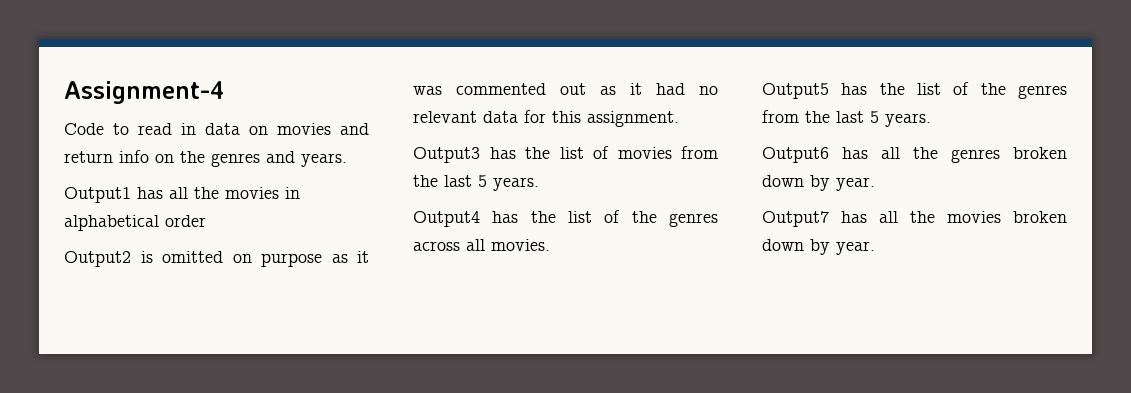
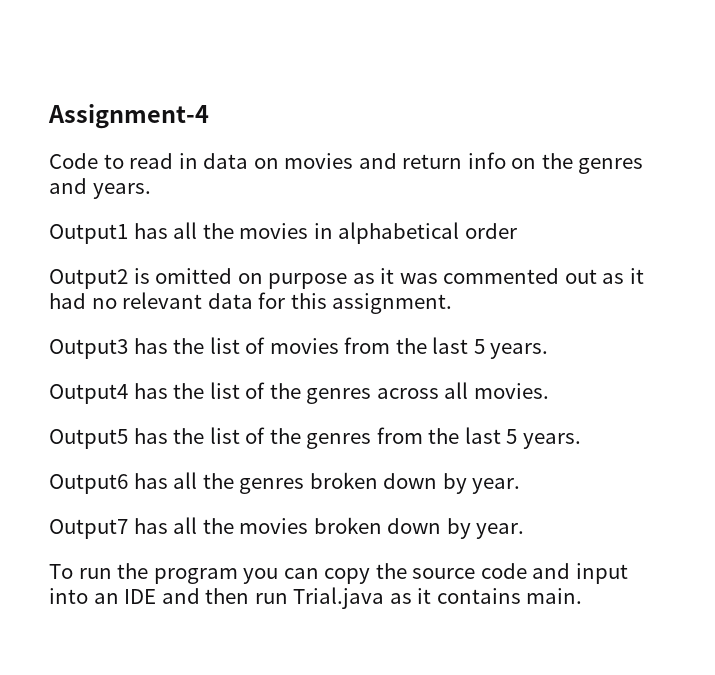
+ To run the program you can copy the source code and input into an IDE and then run Trial.java as it contains main.

